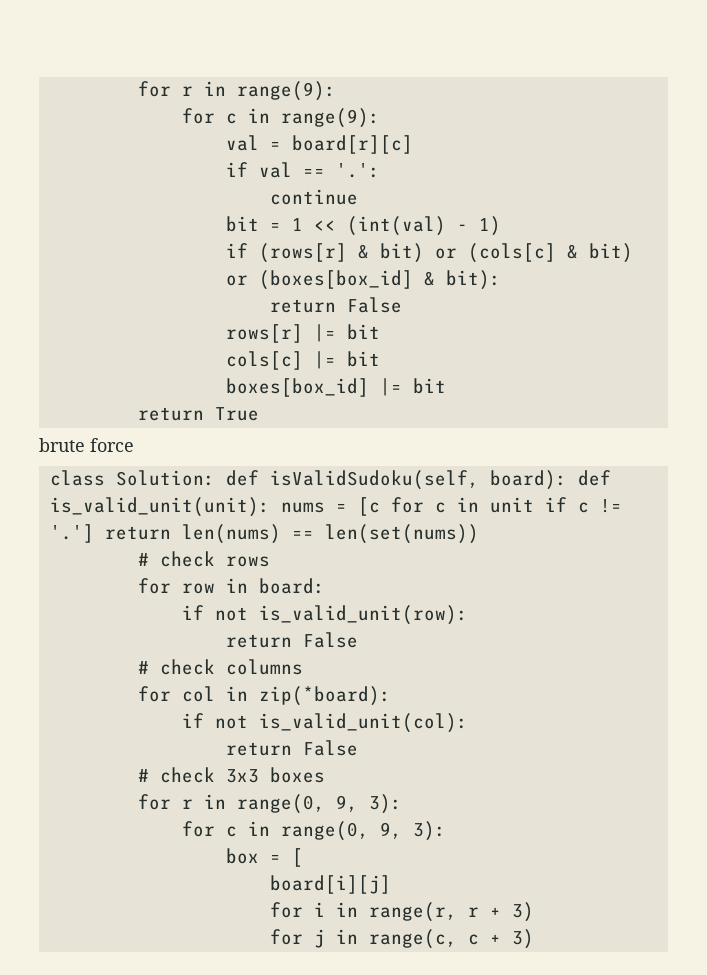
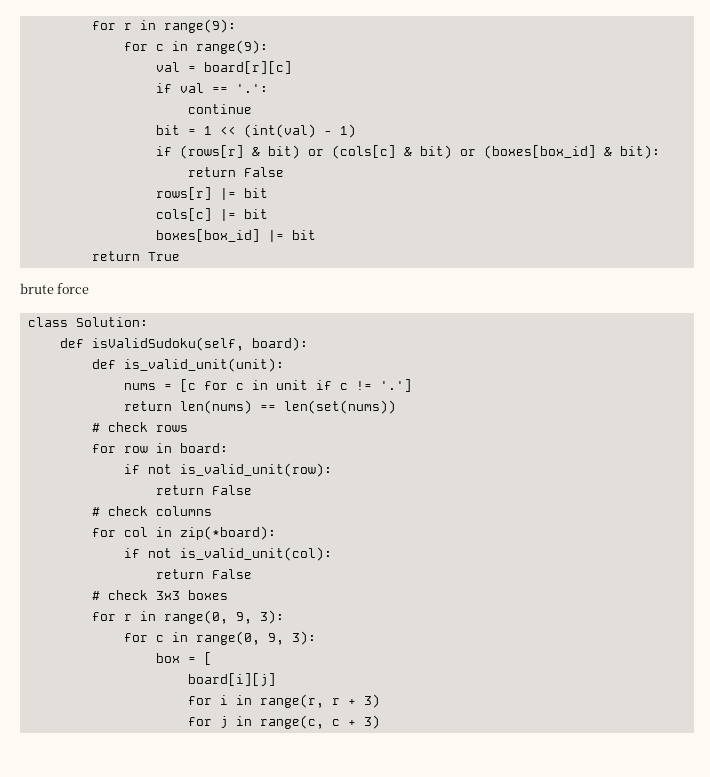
- class Solution: def isValidSudoku(self, board): def is_valid_unit(unit): nums = [c for c in unit if c != '.'] return len(nums) == len(set(nums))
+ class Solution:
+ def isValidSudoku(self, board):
+ def is_valid_unit(unit):
+ nums = [c for c in unit if c != '.']
+ return len(nums) == len(set(nums))

